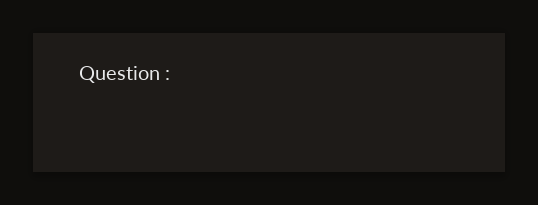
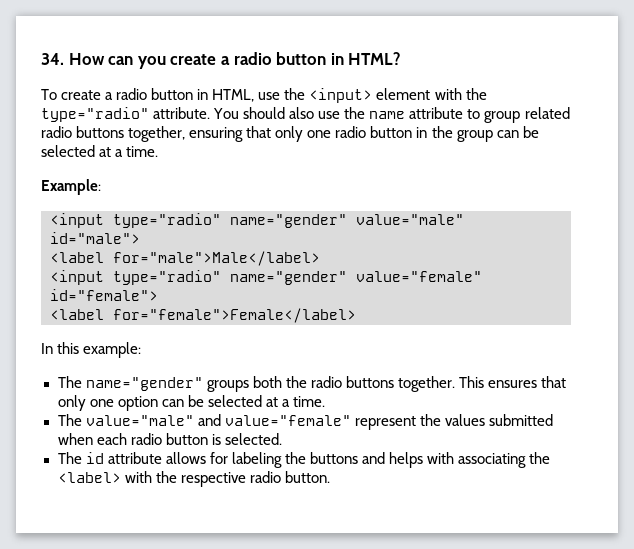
- Question :
+ 34. How can you create a radio button in HTML?
+ To create a radio button in HTML, use the <input> element with the type="radio" attribute. You should also use the name attribute to group related radio buttons together, ensuring that only one radio button in the group can be selected at a time.
+ Example:
+ <input type="radio" name="gender" value="male" id="male">
+ <label for="male">Male</label>
+ <input type="radio" name="gender" value="female" id="female">
+ <label for="female">Female</label>
+ In this example:
+ The name="gender" groups both the radio buttons together. This ensures that only one option can be selected at a time.
+ The value="male" and value="female" represent the values submitted when each radio button is selected.
+ The id attribute allows for labeling the buttons and helps with associating the <label> with the respective radio button.

